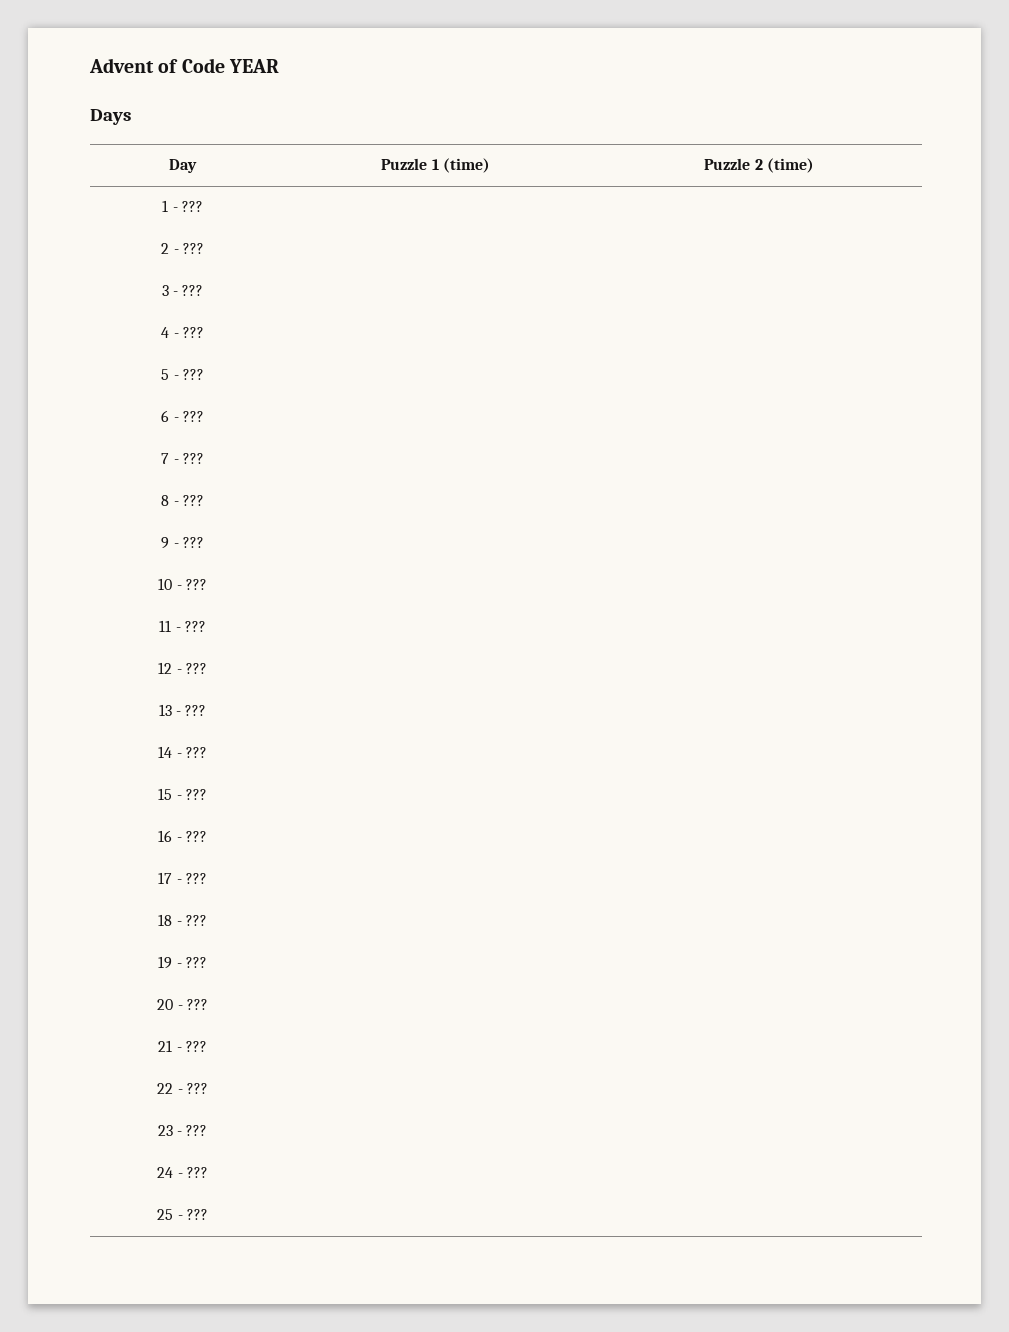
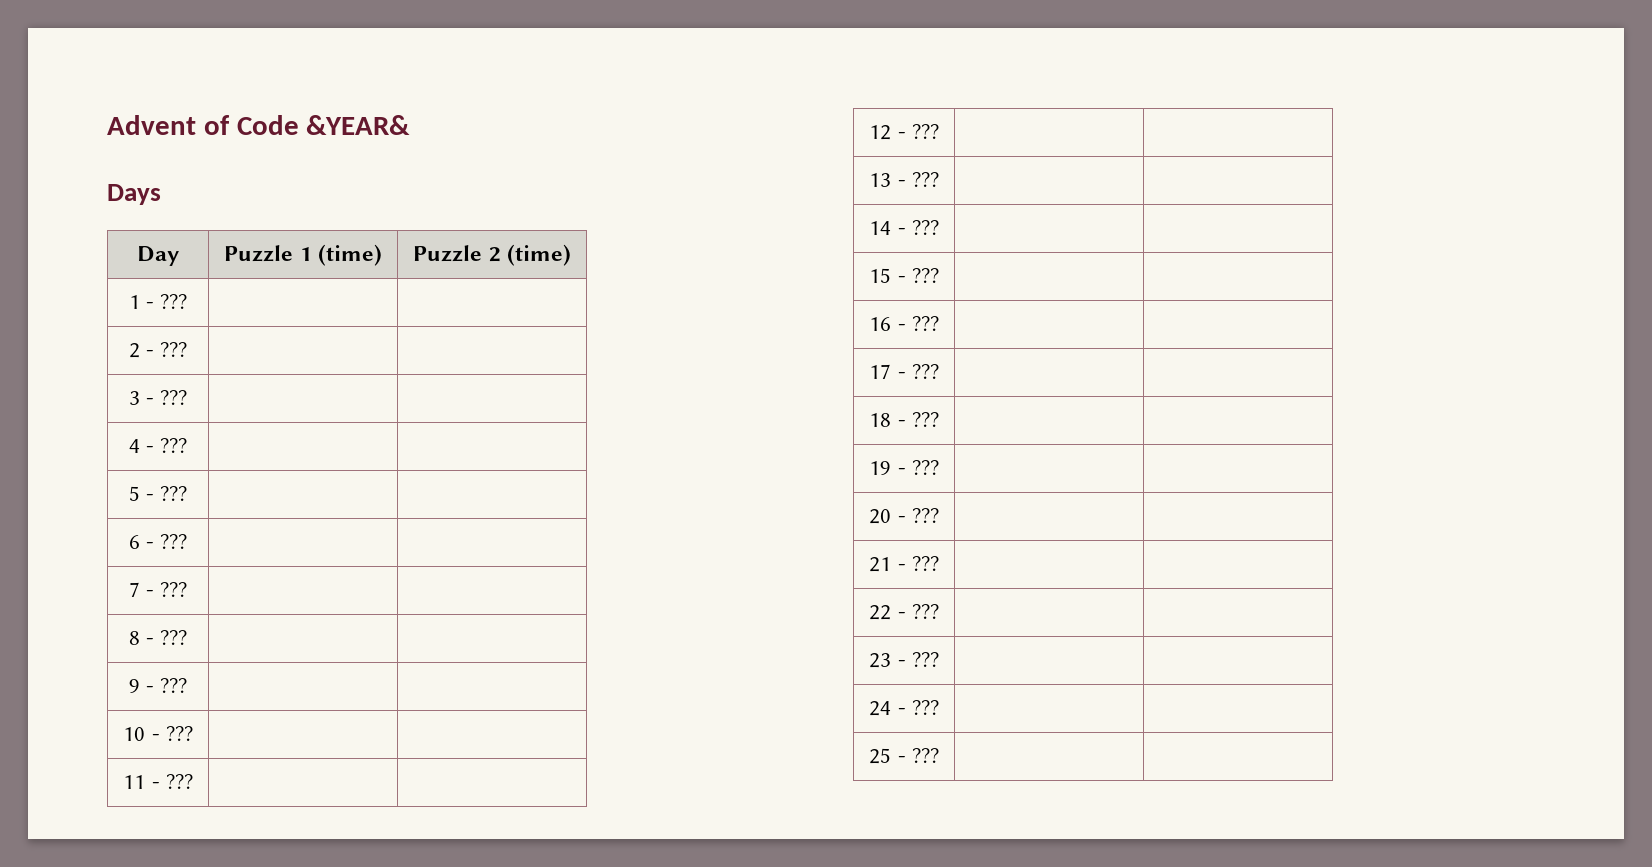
- Advent of Code YEAR
+ Advent of Code &YEAR&

